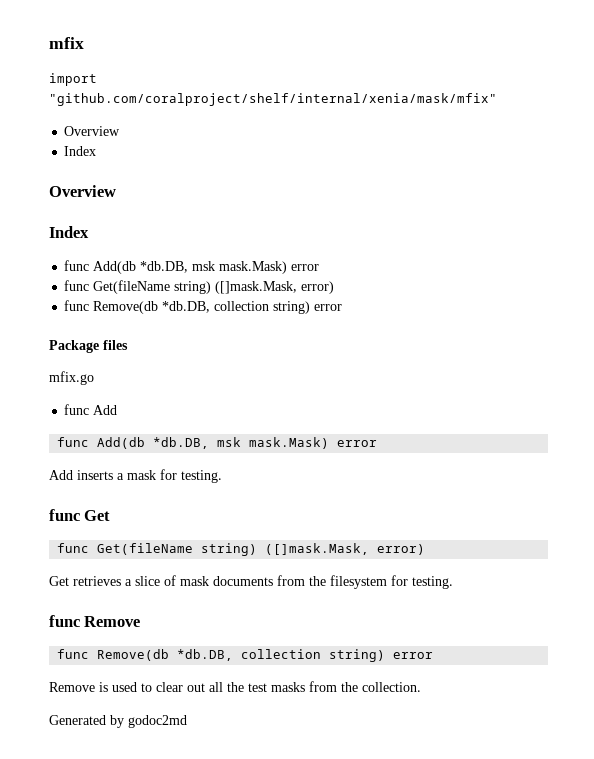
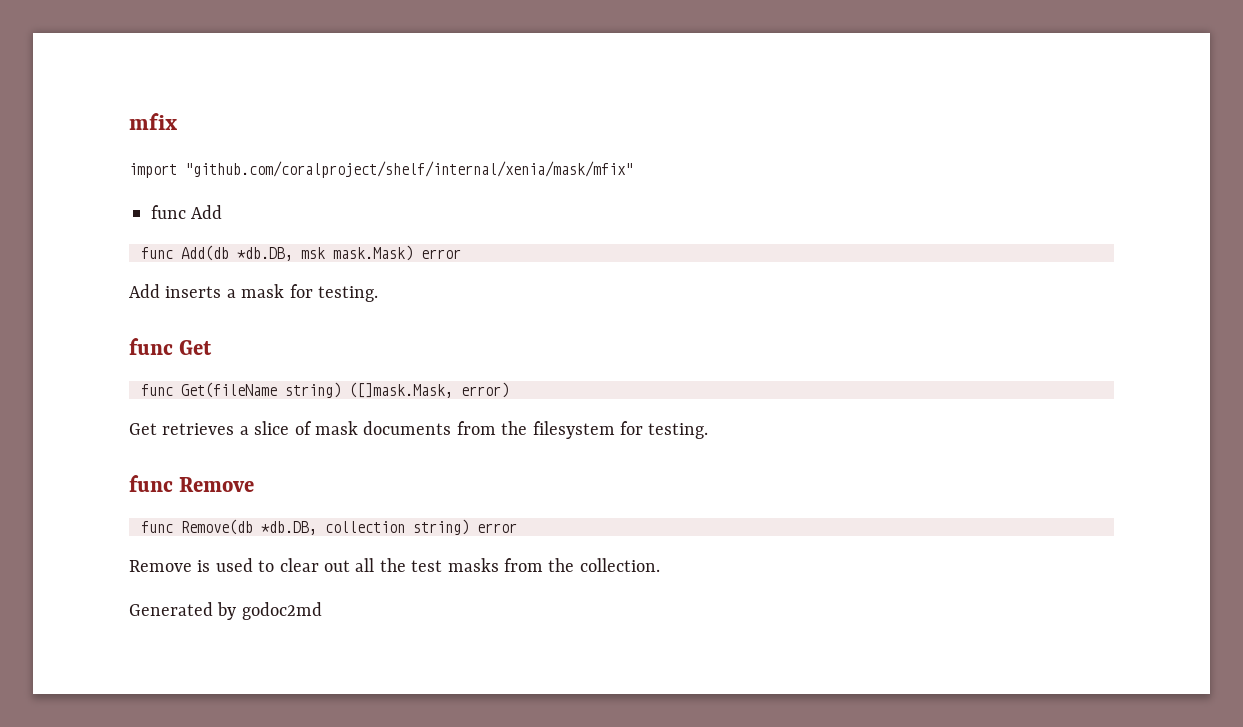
  import "github.com/coralproject/shelf/internal/xenia/mask/mfix"
- Overview
- Index
- Overview
- Index
- func Add(db *db.DB, msk mask.Mask) error
- func Get(fileName string) ([]mask.Mask, error)
- func Remove(db *db.DB, collection string) error
- Package files
- mfix.go

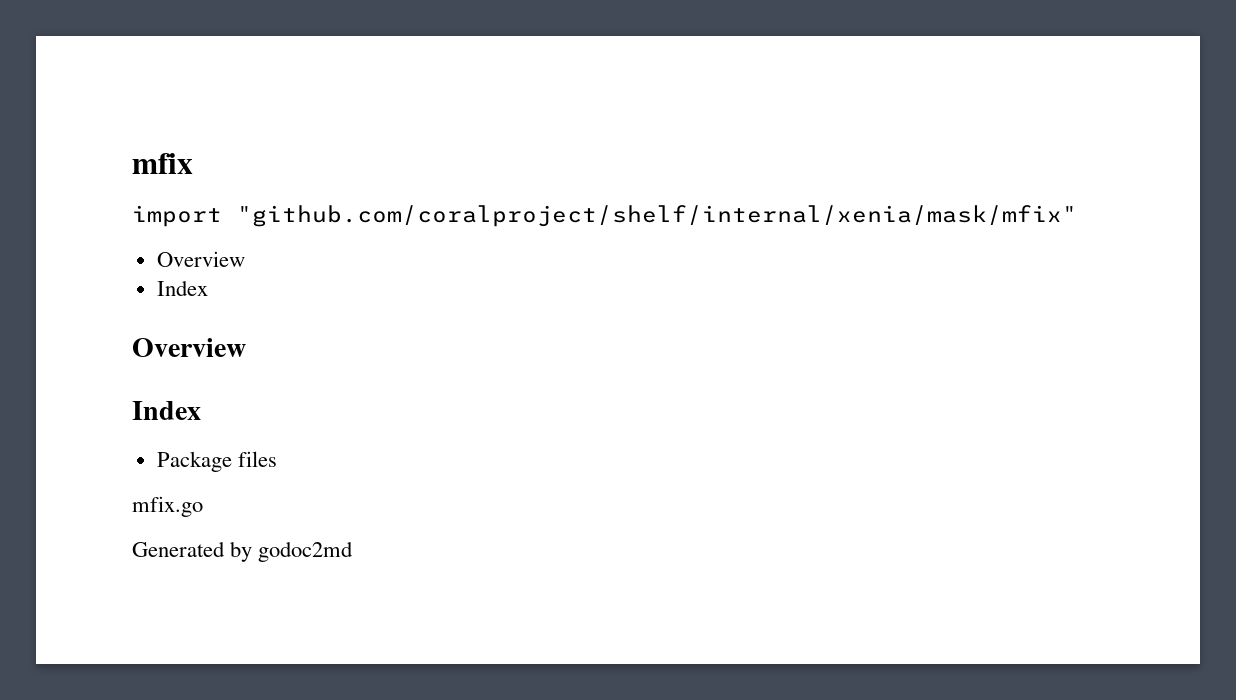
  import "github.com/coralproject/shelf/internal/xenia/mask/mfix"
- func Add
- func Add(db *db.DB, msk mask.Mask) error
- Add inserts a mask for testing.
- func Get
- func Get(fileName string) ([]mask.Mask, error)
- Get retrieves a slice of mask documents from the filesystem for testing.
- func Remove
- func Remove(db *db.DB, collection string) error
- Remove is used to clear out all the test masks from the collection.
+ Overview
+ Index
+ Overview
+ Index
+ Package files
+ mfix.go

